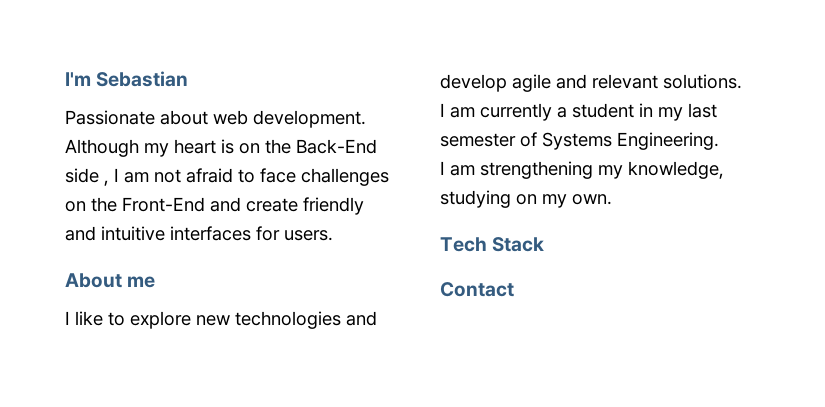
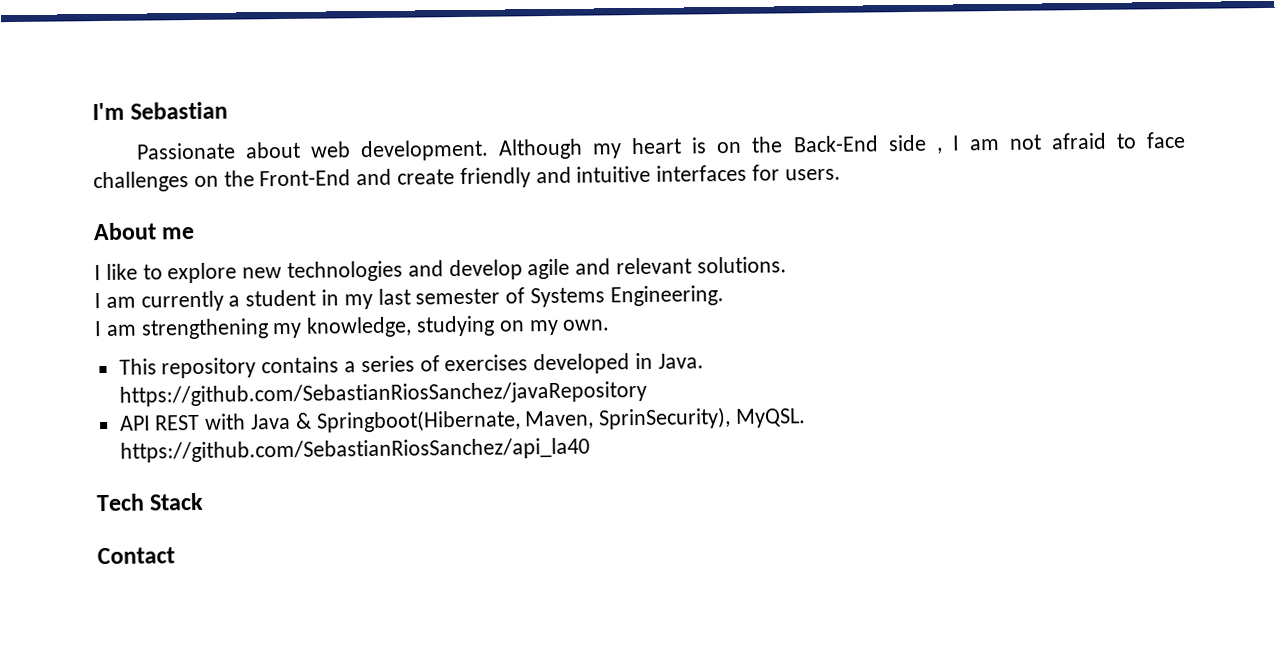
+ This repository contains a series of exercises developed in Java. https://github.com/SebastianRiosSanchez/javaRepository
+ API REST with Java & Springboot(Hibernate, Maven, SprinSecurity), MyQSL. https://github.com/SebastianRiosSanchez/api_la40

